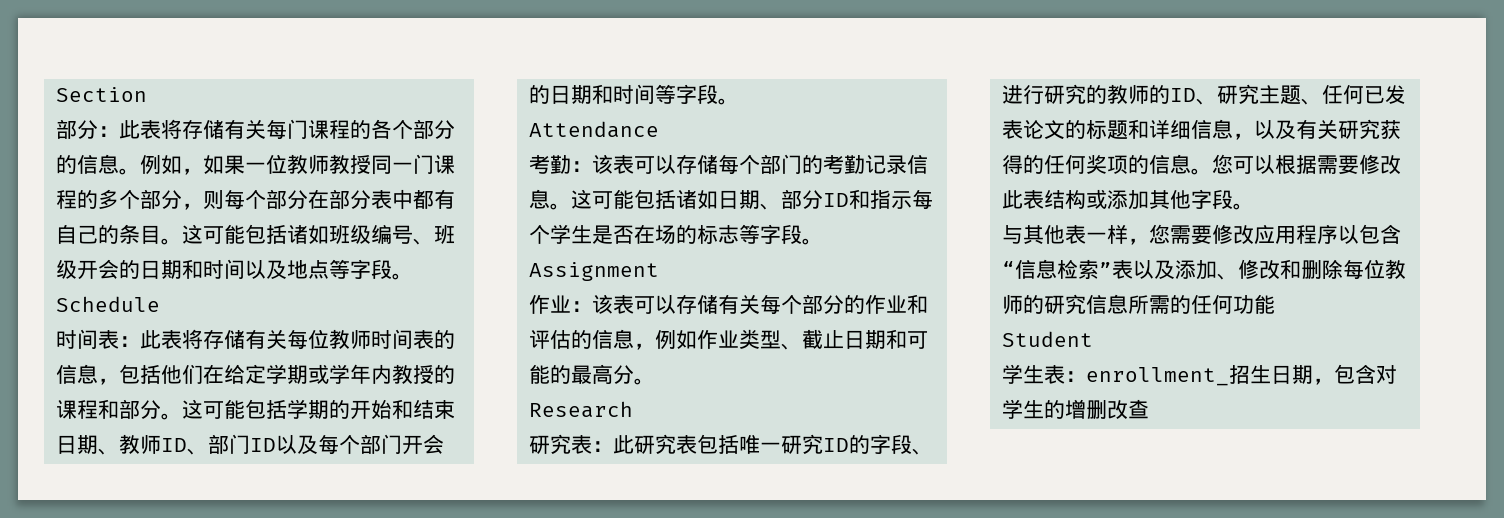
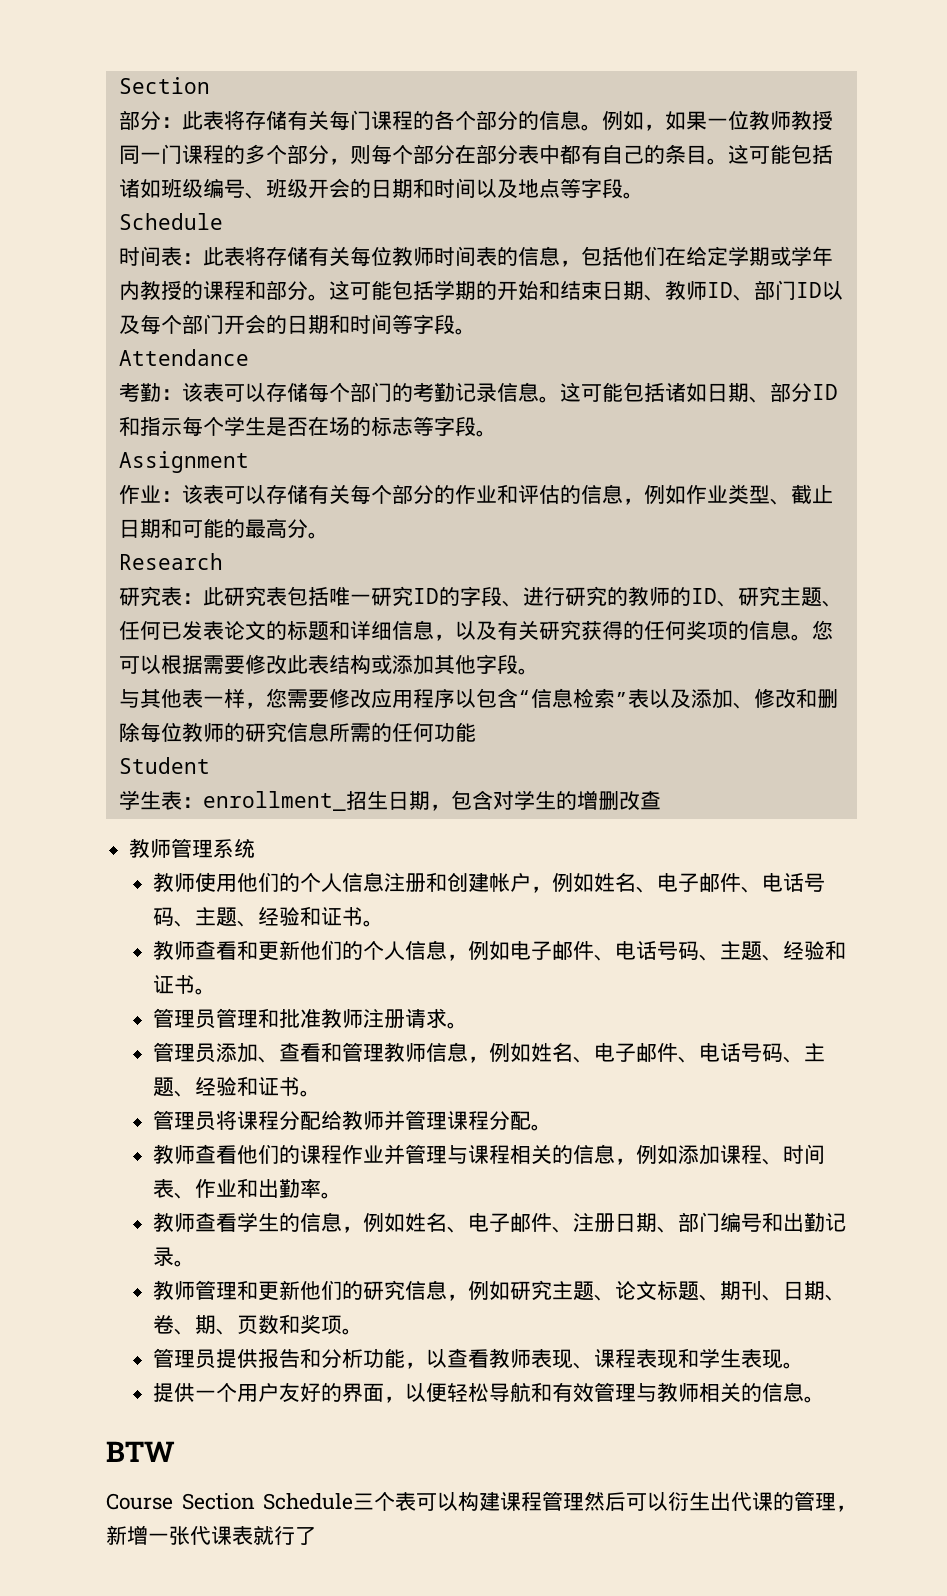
+ 教师管理系统
+ 教师使用他们的个人信息注册和创建帐户，例如姓名、电子邮件、电话号码、主题、经验和证书。
+ 教师查看和更新他们的个人信息，例如电子邮件、电话号码、主题、经验和证书。
+ 管理员管理和批准教师注册请求。
+ 管理员添加、查看和管理教师信息，例如姓名、电子邮件、电话号码、主题、经验和证书。
+ 管理员将课程分配给教师并管理课程分配。
+ 教师查看他们的课程作业并管理与课程相关的信息，例如添加课程、时间表、作业和出勤率。
+ 教师查看学生的信息，例如姓名、电子邮件、注册日期、部门编号和出勤记录。
+ 教师管理和更新他们的研究信息，例如研究主题、论文标题、期刊、日期、卷、期、页数和奖项。
+ 管理员提供报告和分析功能，以查看教师表现、课程表现和学生表现。
+ 提供一个用户友好的界面，以便轻松导航和有效管理与教师相关的信息。
+ BTW
+ Course Section Schedule三个表可以构建课程管理然后可以衍生出代课的管理，新增一张代课表就行了

